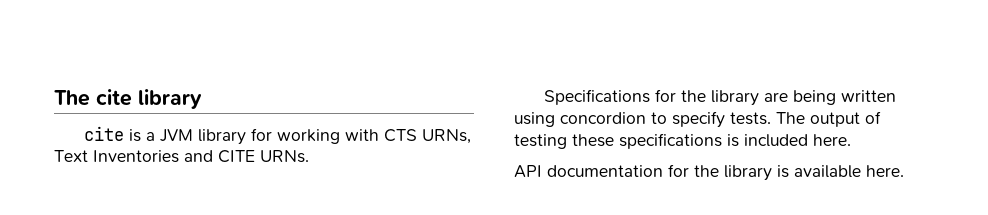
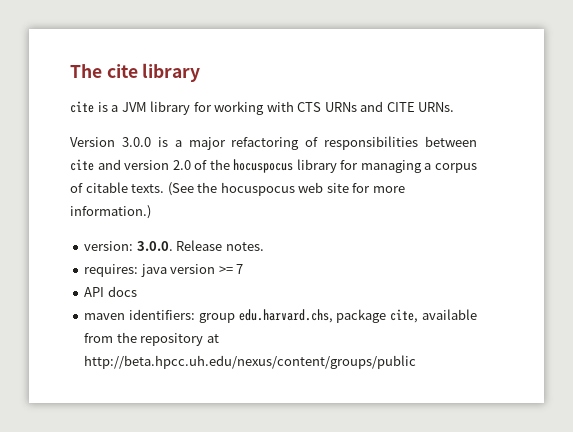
- cite is a JVM library for working with CTS URNs, Text Inventories and CITE URNs.
+ cite is a JVM library for working with CTS URNs and CITE URNs.
- Specifications for the library are being written using concordion to specify tests. The output of testing these specifications is included here.
- API documentation for the library is available here.
+ Version 3.0.0 is a major refactoring of responsibilities between cite and version 2.0 of the hocuspocus library for managing a corpus of citable texts. (See the hocuspocus web site for more information.)
+ version: 3.0.0. Release notes.
+ requires: java version >= 7
+ API docs
+ maven identifiers: group edu.harvard.chs, package cite, available from the repository at http://beta.hpcc.uh.edu/nexus/content/groups/public

